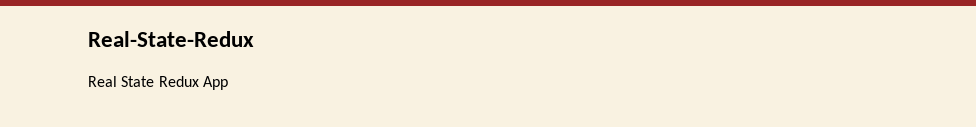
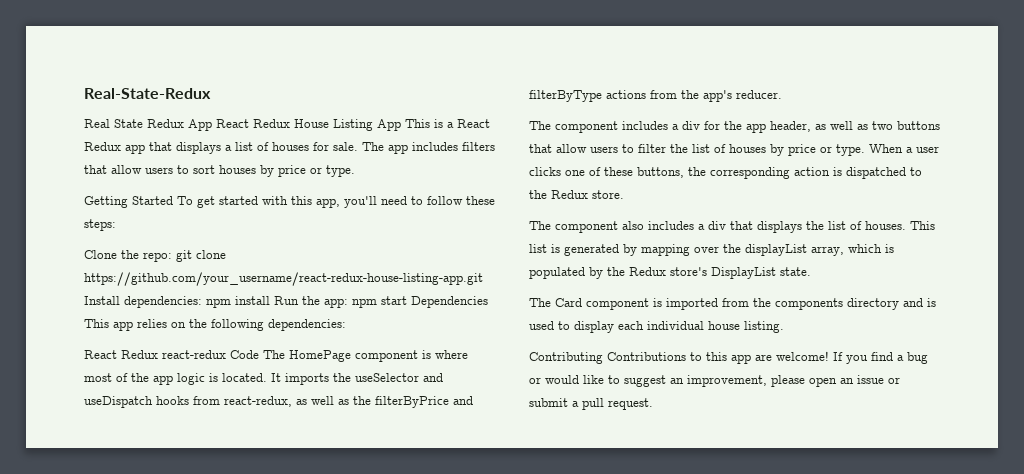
- Real State Redux App
+ Real State Redux App React Redux House Listing App This is a React Redux app that displays a list of houses for sale. The app includes filters that allow users to sort houses by price or type.
+ Getting Started To get started with this app, you'll need to follow these steps:
+ Clone the repo: git clone https://github.com/your_username/react-redux-house-listing-app.git Install dependencies: npm install Run the app: npm start Dependencies This app relies on the following dependencies:
+ React Redux react-redux Code The HomePage component is where most of the app logic is located. It imports the useSelector and useDispatch hooks from react-redux, as well as the filterByPrice and filterByType actions from the app's reducer.
+ The component includes a div for the app header, as well as two buttons that allow users to filter the list of houses by price or type. When a user clicks one of these buttons, the corresponding action is dispatched to the Redux store.
+ The component also includes a div that displays the list of houses. This list is generated by mapping over the displayList array, which is populated by the Redux store's DisplayList state.
+ The Card component is imported from the components directory and is used to display each individual house listing.
+ Contributing Contributions to this app are welcome! If you find a bug or would like to suggest an improvement, please open an issue or submit a pull request.

